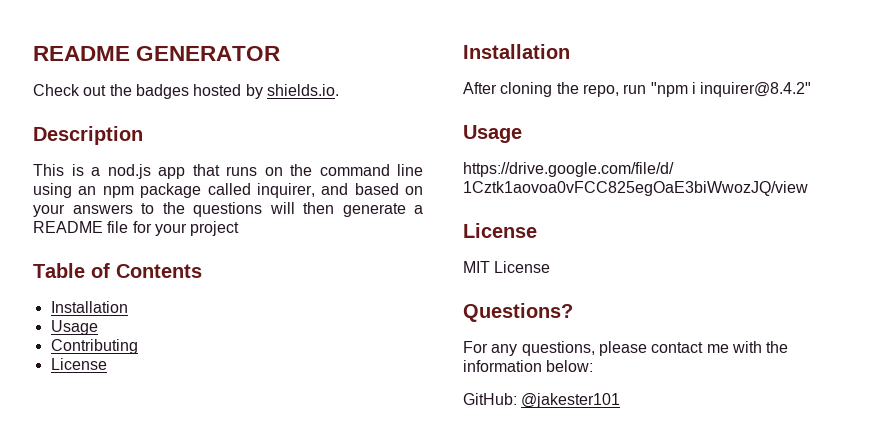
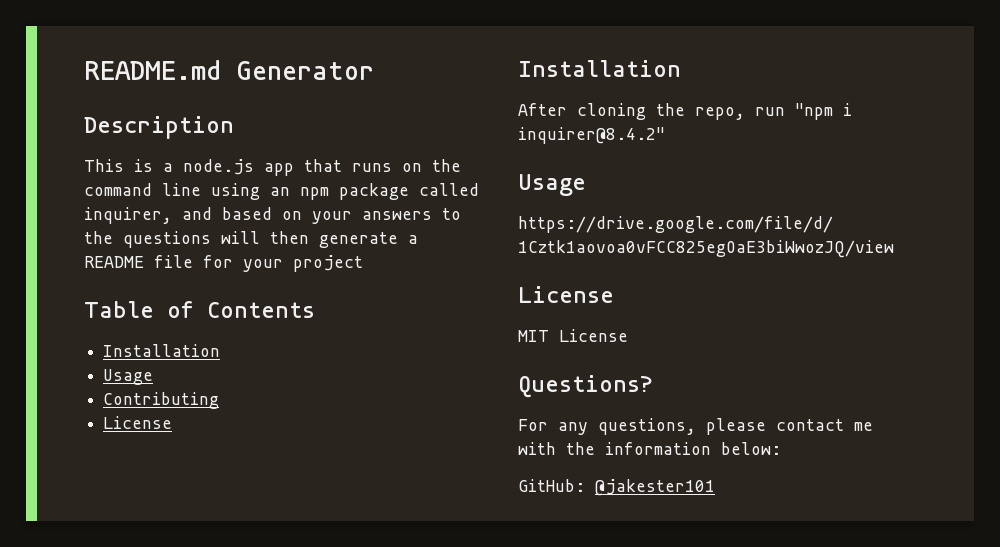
- README GENERATOR
- Check out the badges hosted by shields.io.
+ README.md Generator
- This is a nod.js app that runs on the command line using an npm package called inquirer, and based on your answers to the questions will then generate a README file for your project
+ This is a node.js app that runs on the command line using an npm package called inquirer, and based on your answers to the questions will then generate a README file for your project

